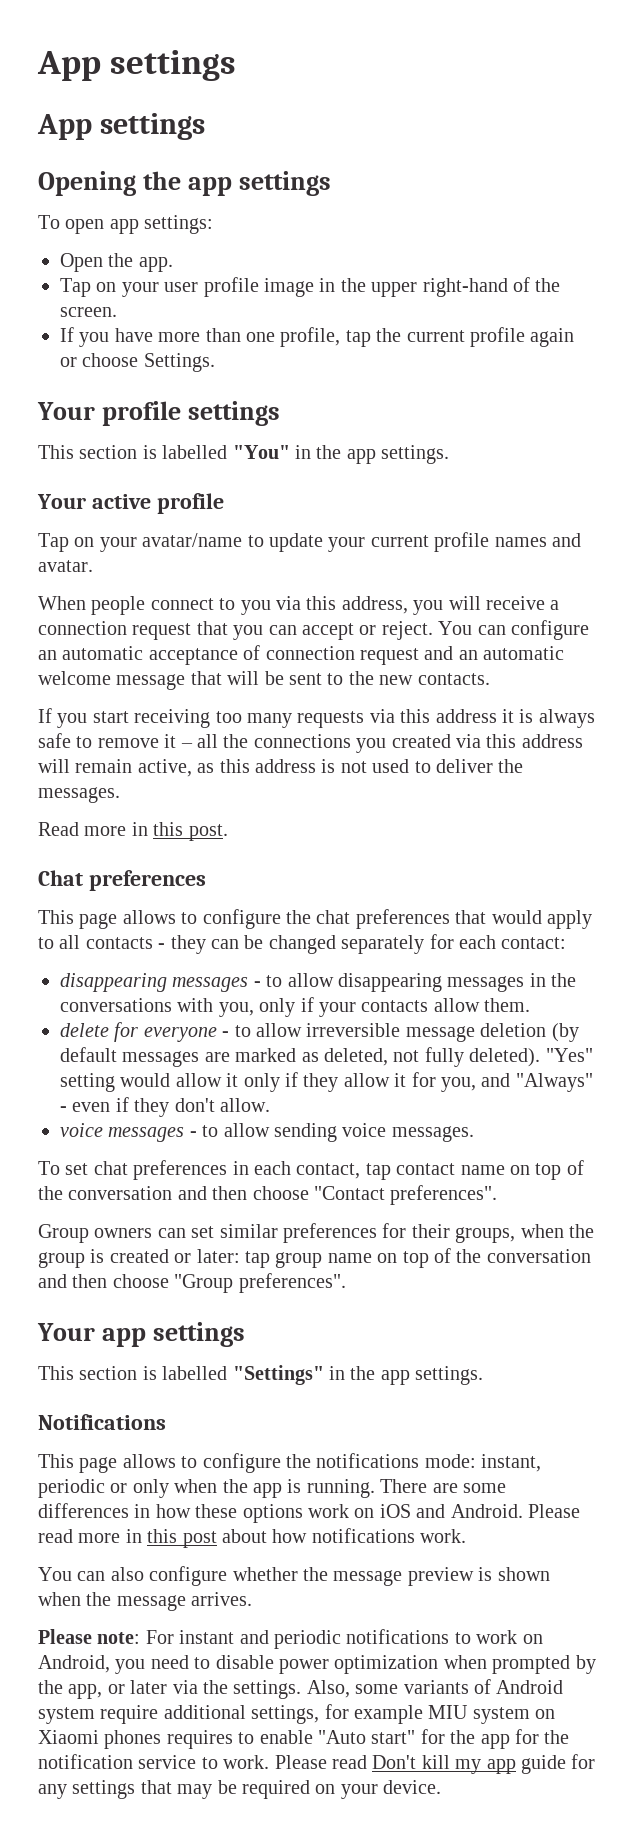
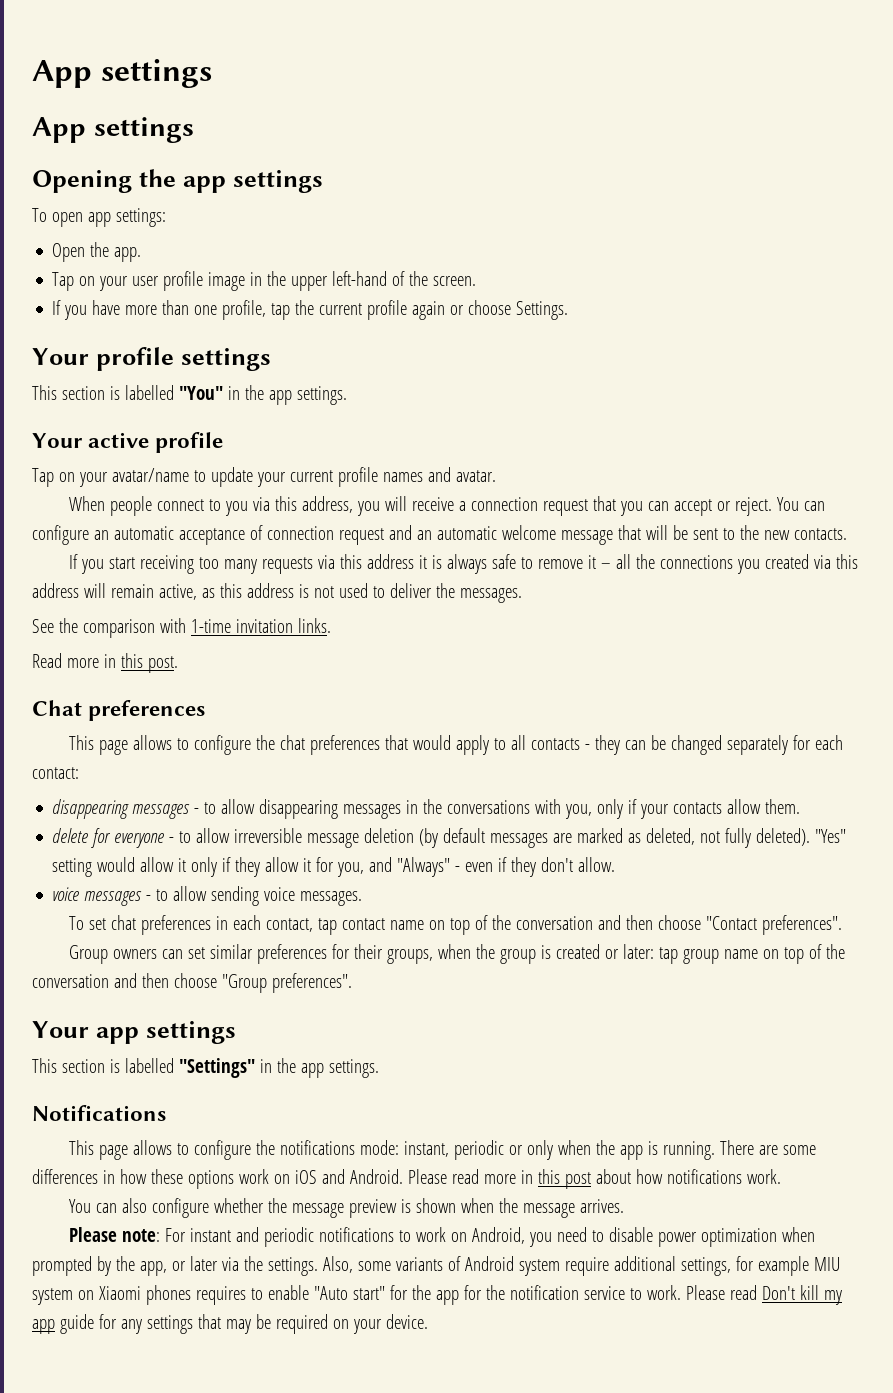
- Tap on your user profile image in the upper right-hand of the screen.
+ Tap on your user profile image in the upper left-hand of the screen.
+ See the comparison with 1-time invitation links.

